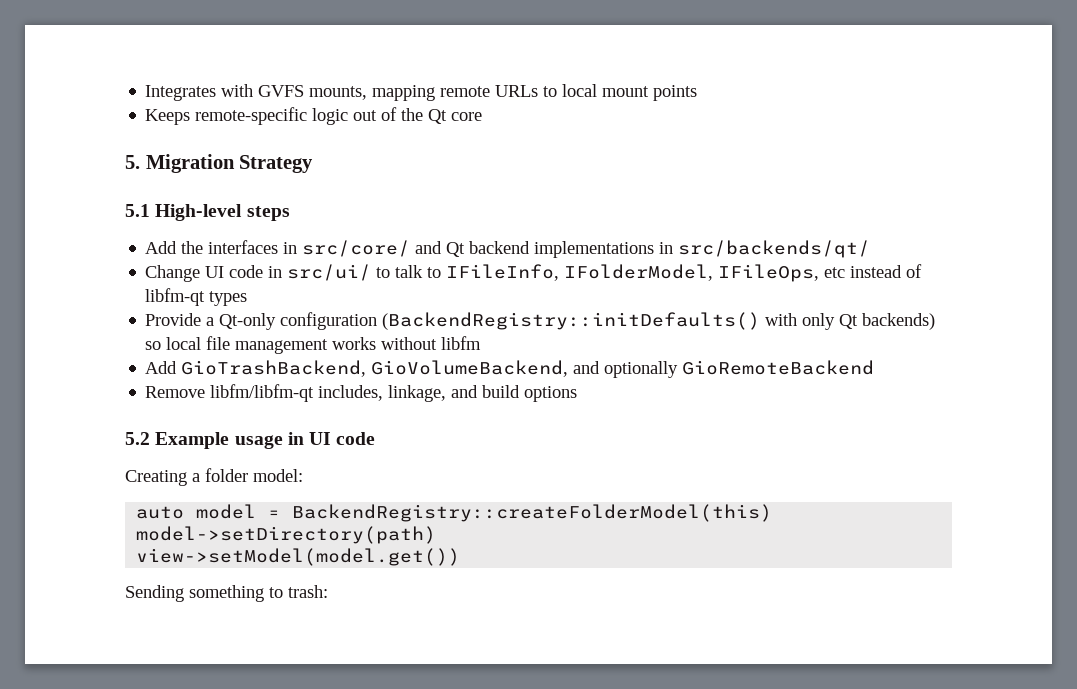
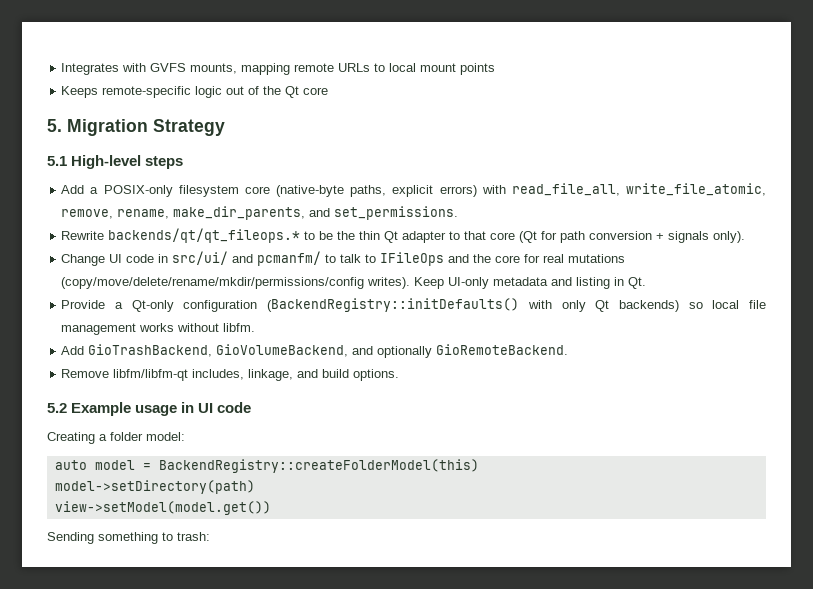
- Add the interfaces in src/core/ and Qt backend implementations in src/backends/qt/
+ Add a POSIX-only filesystem core (native-byte paths, explicit errors) with read_file_all, write_file_atomic, remove, rename, make_dir_parents, and set_permissions.
+ Rewrite backends/qt/qt_fileops.* to be the thin Qt adapter to that core (Qt for path conversion + signals only).
- Change UI code in src/ui/ to talk to IFileInfo, IFolderModel, IFileOps, etc instead of libfm-qt types
+ Change UI code in src/ui/ and pcmanfm/ to talk to IFileOps and the core for real mutations (copy/move/delete/rename/mkdir/permissions/config writes). Keep UI-only metadata and listing in Qt.
- Provide a Qt-only configuration (BackendRegistry::initDefaults() with only Qt backends) so local file management works without libfm
+ Provide a Qt-only configuration (BackendRegistry::initDefaults() with only Qt backends) so local file management works without libfm.
- Add GioTrashBackend, GioVolumeBackend, and optionally GioRemoteBackend
+ Add GioTrashBackend, GioVolumeBackend, and optionally GioRemoteBackend.
- Remove libfm/libfm-qt includes, linkage, and build options
+ Remove libfm/libfm-qt includes, linkage, and build options.

